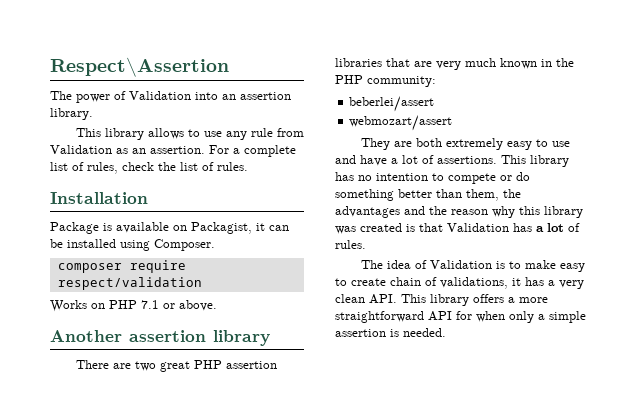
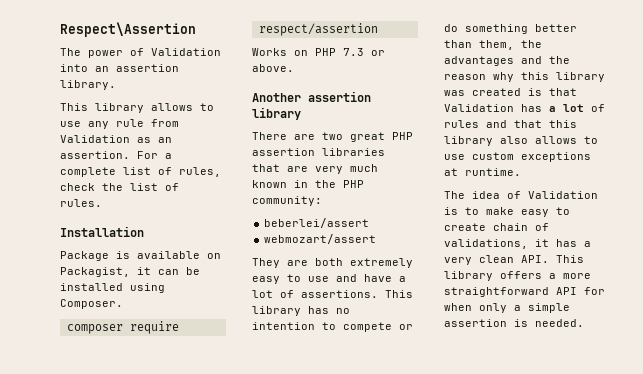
- composer require respect/validation
+ composer require respect/assertion
- Works on PHP 7.1 or above.
+ Works on PHP 7.3 or above.
- This library has no intention to compete or do something better than them, the advantages and the reason why this library was created is that Validation has a lot of rules.
+ This library has no intention to compete or do something better than them, the advantages and the reason why this library was created is that Validation has a lot of rules and that this library also allows to use custom exceptions at runtime.

